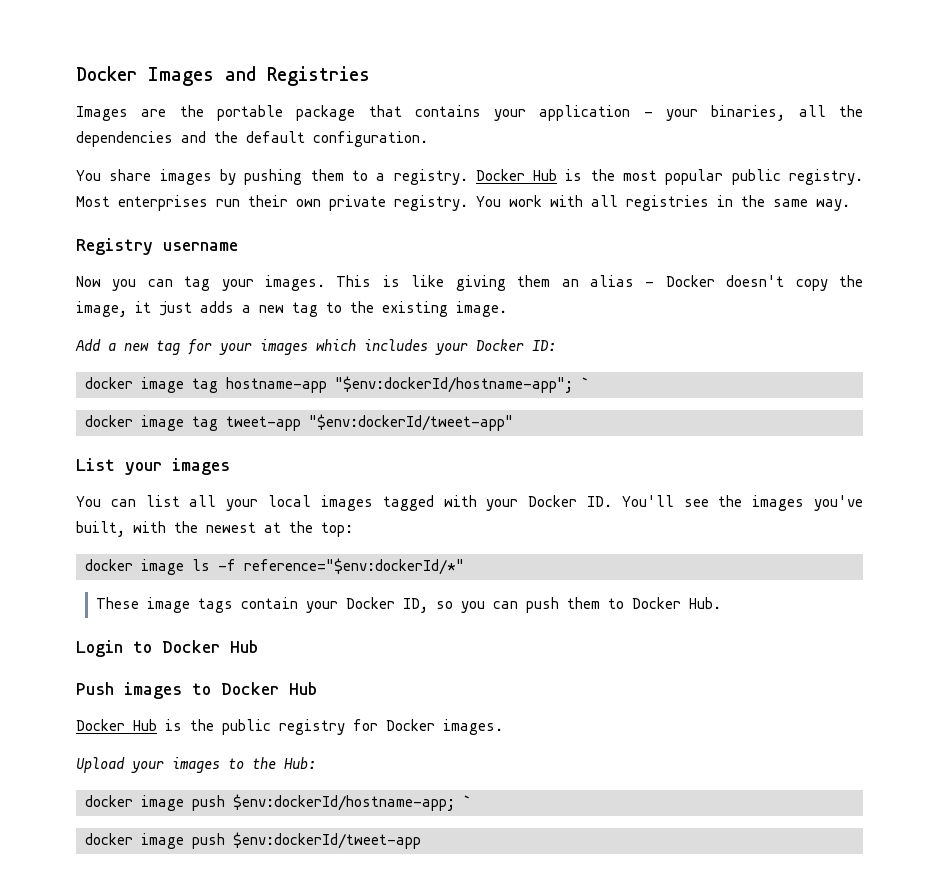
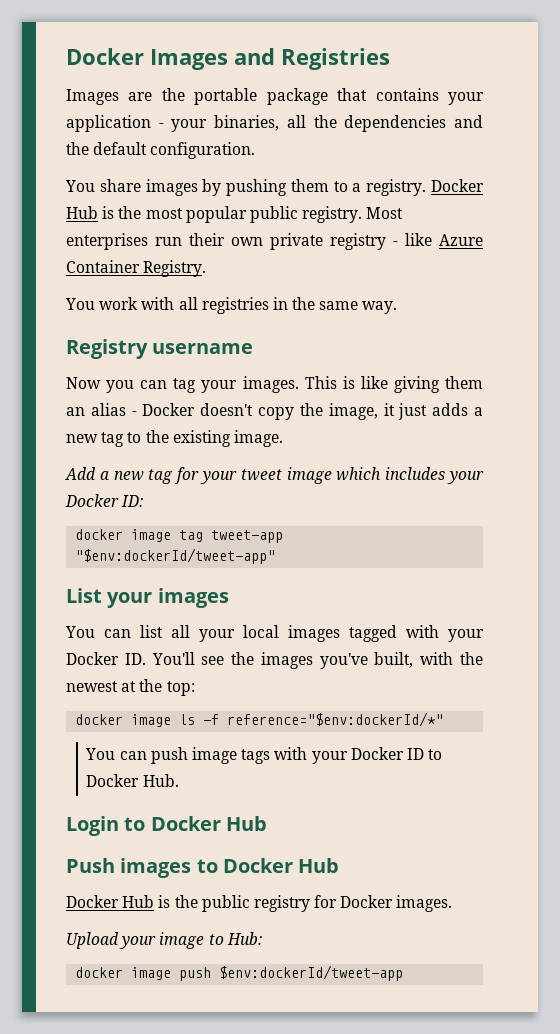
- Most enterprises run their own private registry. You work with all registries in the same way.
+ Most enterprises run their own private registry - like Azure Container Registry.
+ You work with all registries in the same way.
- Add a new tag for your images which includes your Docker ID:
+ Add a new tag for your tweet image which includes your Docker ID:
- docker image tag hostname-app "$env:dockerId/hostname-app"; `
- These image tags contain your Docker ID, so you can push them to Docker Hub.
+ You can push image tags with your Docker ID to Docker Hub.
- Upload your images to the Hub:
- docker image push $env:dockerId/hostname-app; `
+ Upload your image to Hub:

